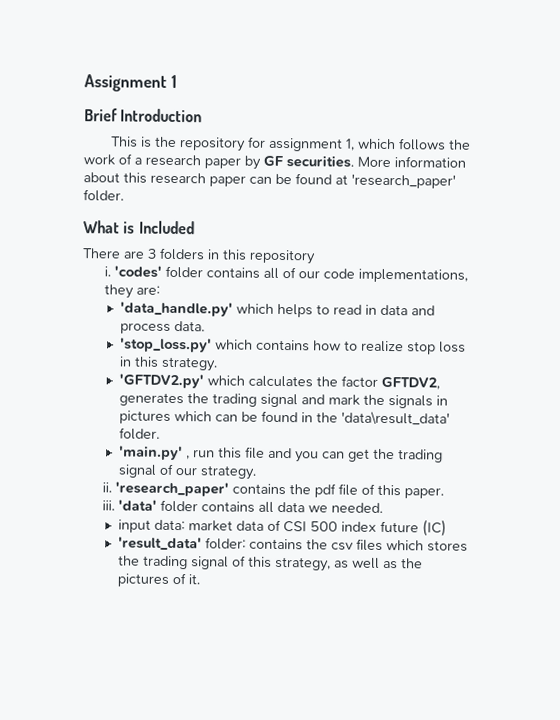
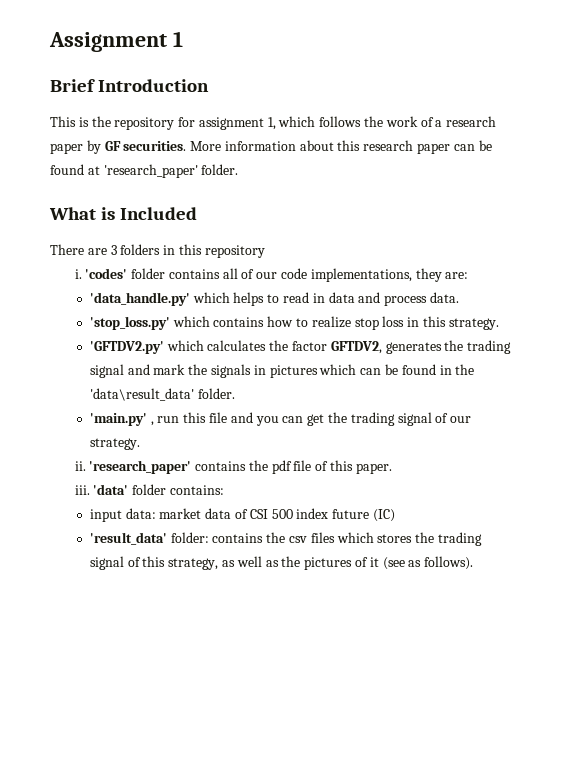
- 'data' folder contains all data we needed.
+ 'data' folder contains:
- 'result_data' folder: contains the csv files which stores the trading signal of this strategy, as well as the pictures of it.
+ 'result_data' folder: contains the csv files which stores the trading signal of this strategy, as well as the pictures of it (see as follows).

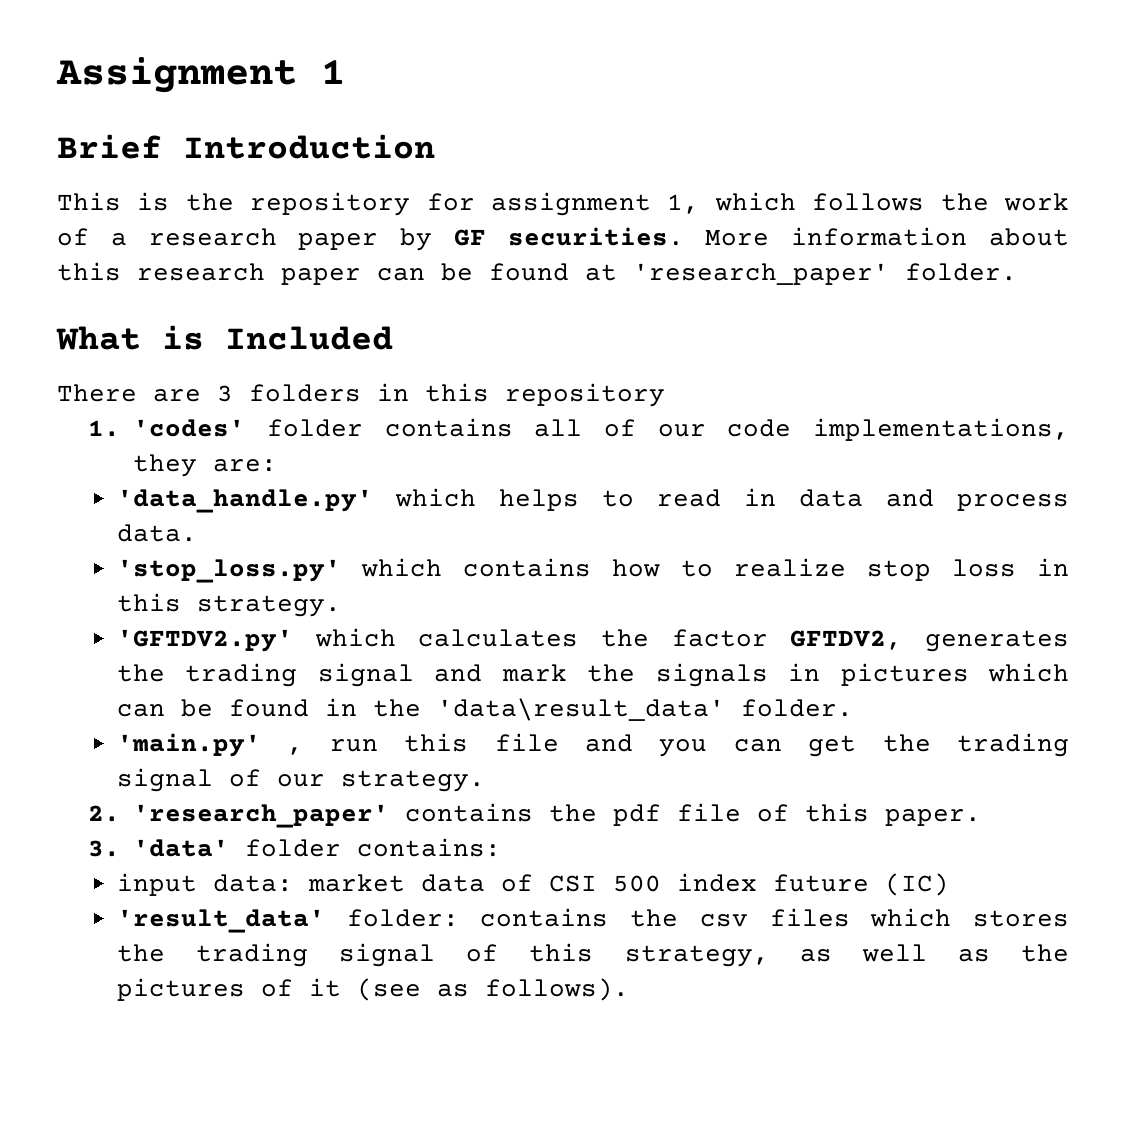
- i. 'codes' folder contains all of our code implementations, they are:
+ 1. 'codes' folder contains all of our code implementations, they are:
- ii. 'research_paper' contains the pdf file of this paper.
+ 2. 'research_paper' contains the pdf file of this paper.
- iii. 'data' folder contains:
+ 3. 'data' folder contains:

